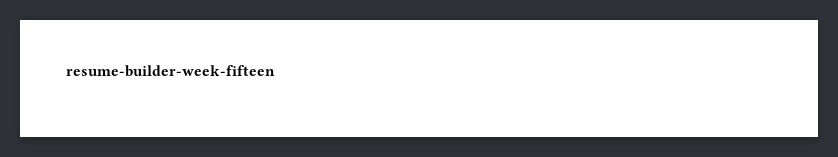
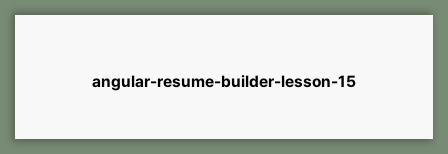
- resume-builder-week-fifteen
+ angular-resume-builder-lesson-15

